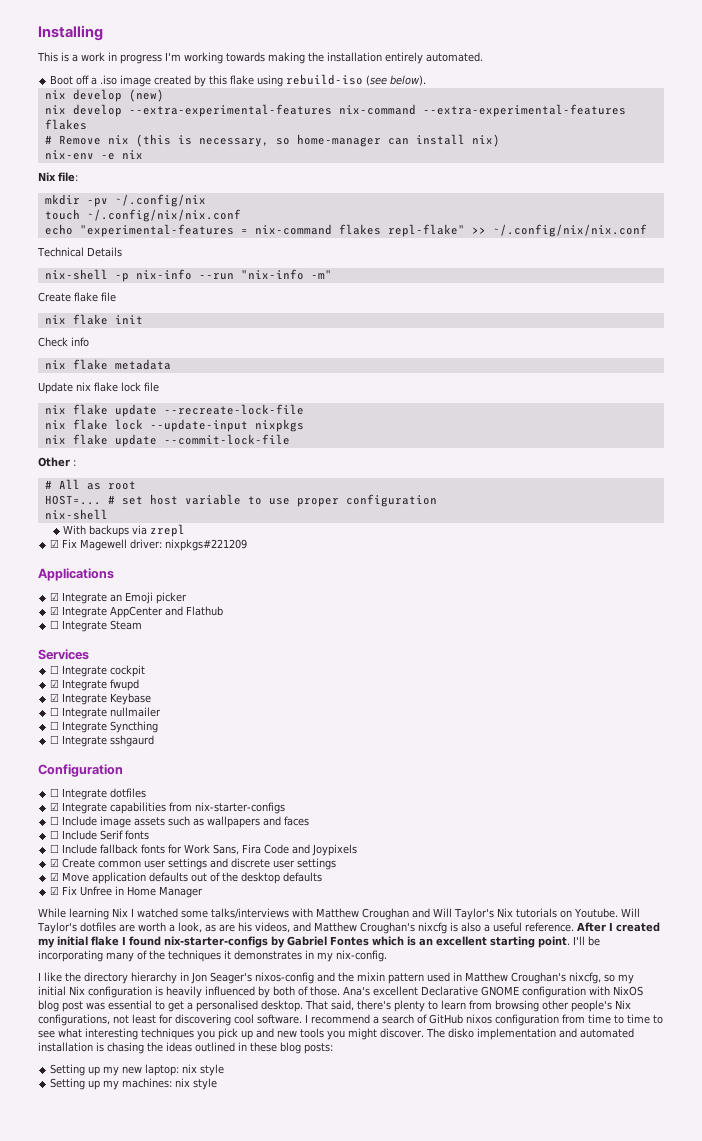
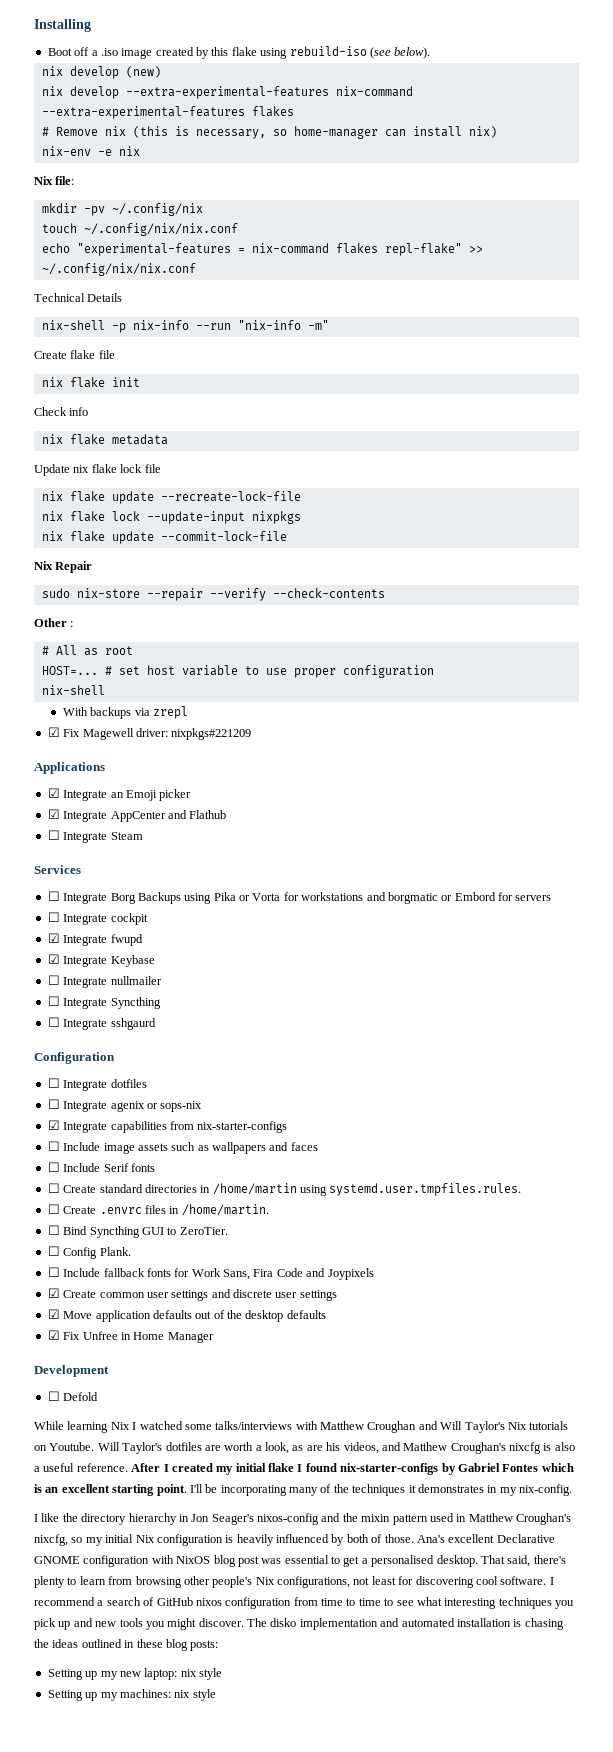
- This is a work in progress I'm working towards making the installation entirely automated.
+ Nix Repair
+ sudo nix-store --repair --verify --check-contents
+ ☐ Integrate Borg Backups using Pika or Vorta for workstations and borgmatic or Embord for servers
+ ☐ Integrate agenix or sops-nix
+ ☐ Create standard directories in /home/martin using systemd.user.tmpfiles.rules.
+ ☐ Create .envrc files in /home/martin.
+ ☐ Bind Syncthing GUI to ZeroTier.
+ ☐ Config Plank.
+ Development
+ ☐ Defold

